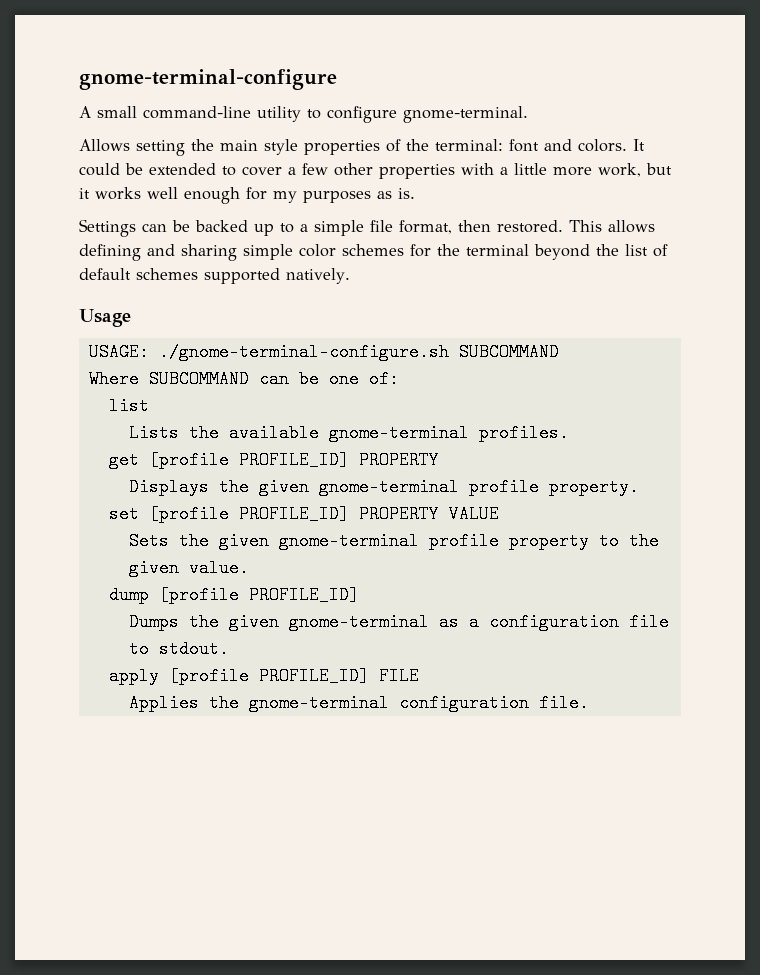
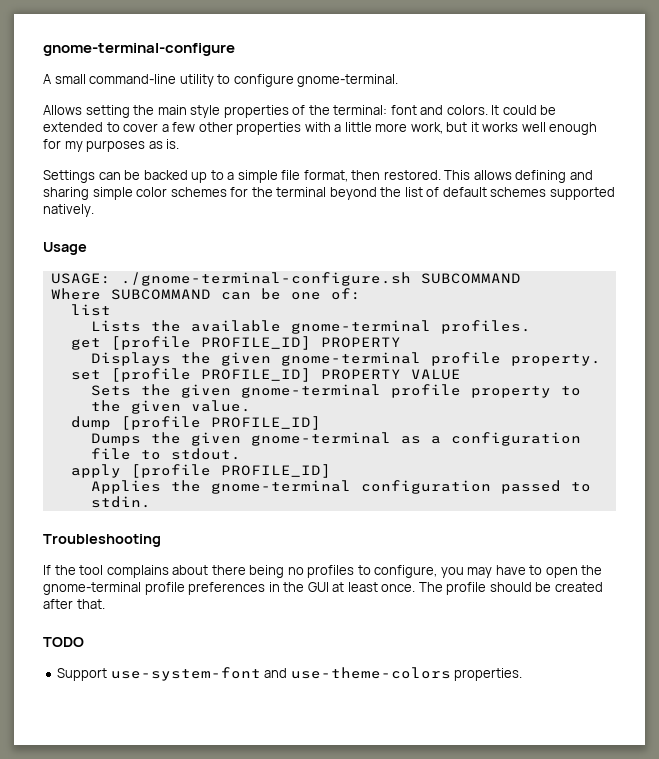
- apply [profile PROFILE_ID] FILE
+ apply [profile PROFILE_ID]
- Applies the gnome-terminal configuration file.
+ Applies the gnome-terminal configuration passed to stdin.
+ Troubleshooting
+ If the tool complains about there being no profiles to configure, you may have to open the gnome-terminal profile preferences in the GUI at least once. The profile should be created after that.
+ TODO
+ Support use-system-font and use-theme-colors properties.

